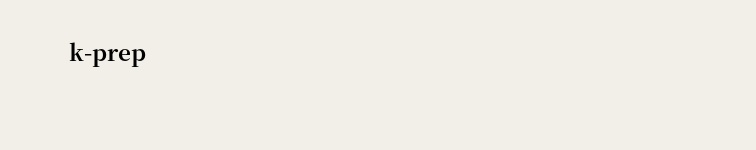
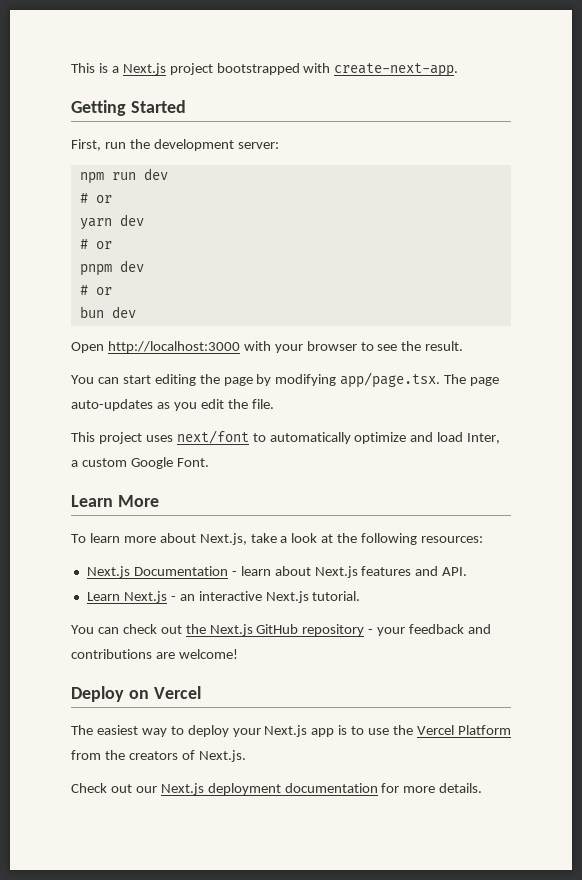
- k-prep
+ This is a Next.js project bootstrapped with create-next-app.
+ Getting Started
+ First, run the development server:
+ npm run dev
+ # or
+ yarn dev
+ # or
+ pnpm dev
+ # or
+ bun dev
+ Open http://localhost:3000 with your browser to see the result.
+ You can start editing the page by modifying app/page.tsx. The page auto-updates as you edit the file.
+ This project uses next/font to automatically optimize and load Inter, a custom Google Font.
+ Learn More
+ To learn more about Next.js, take a look at the following resources:
+ Next.js Documentation - learn about Next.js features and API.
+ Learn Next.js - an interactive Next.js tutorial.
+ You can check out the Next.js GitHub repository - your feedback and contributions are welcome!
+ Deploy on Vercel
+ The easiest way to deploy your Next.js app is to use the Vercel Platform from the creators of Next.js.
+ Check out our Next.js deployment documentation for more details.

